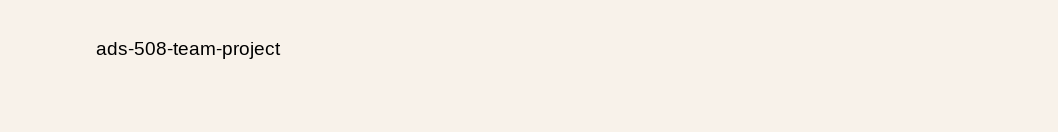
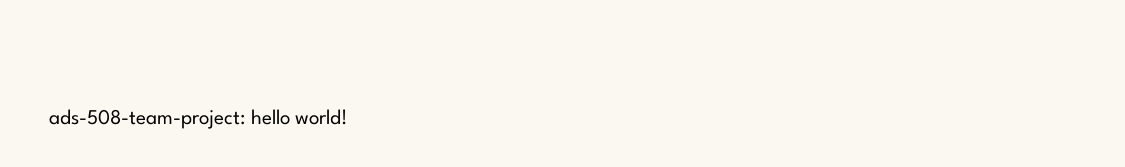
- ads-508-team-project
+ ads-508-team-project: hello world!

